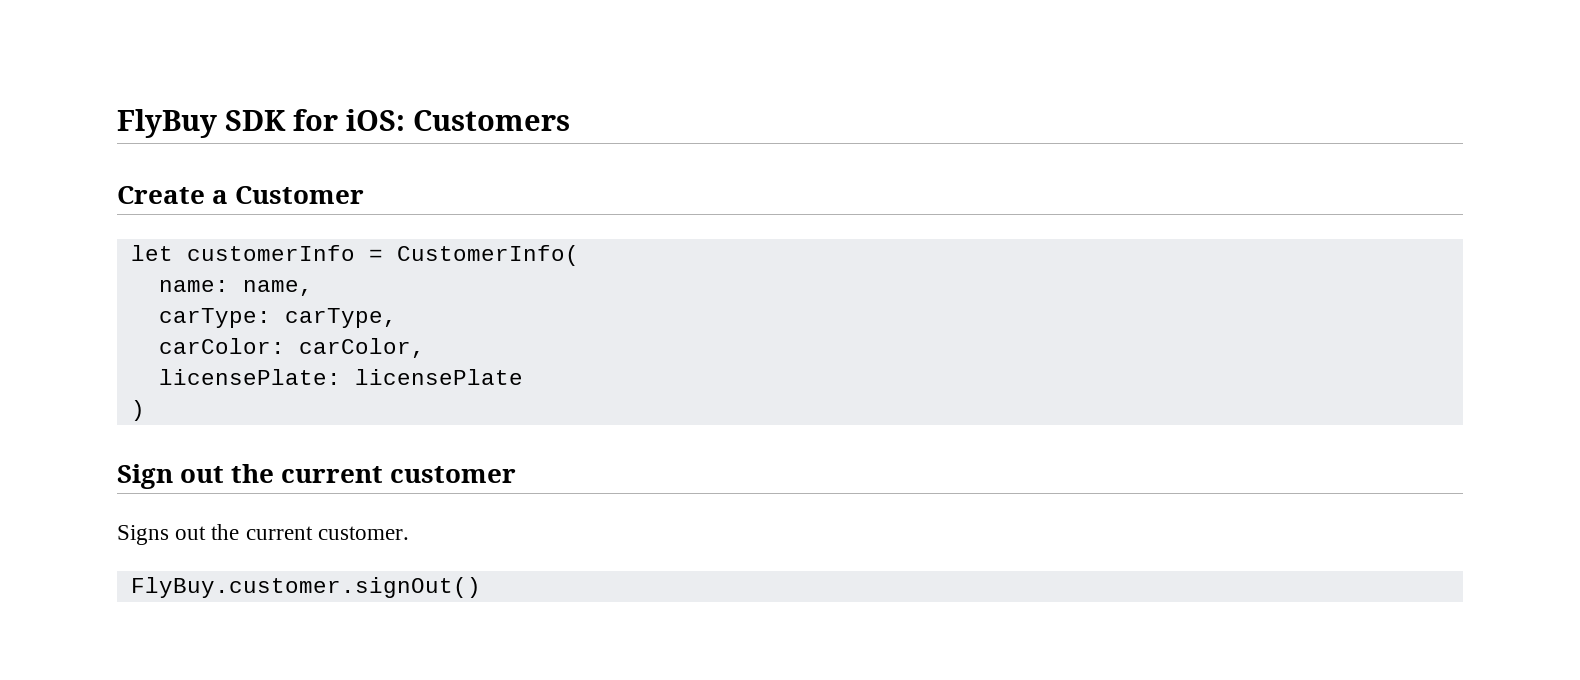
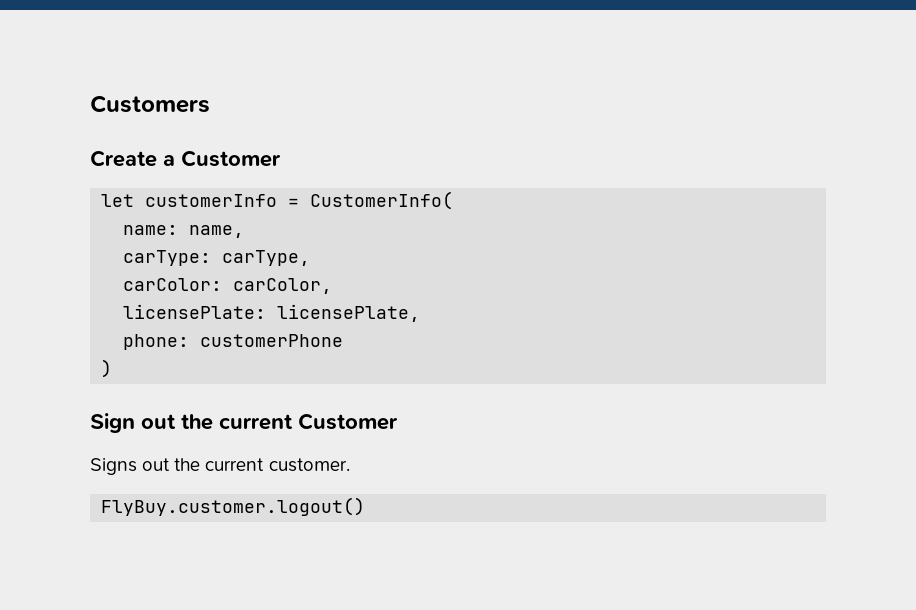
- FlyBuy SDK for iOS: Customers
+ Customers
- licensePlate: licensePlate
+ licensePlate: licensePlate,
+ phone: customerPhone
- Sign out the current customer
+ Sign out the current Customer
- FlyBuy.customer.signOut()
+ FlyBuy.customer.logout()

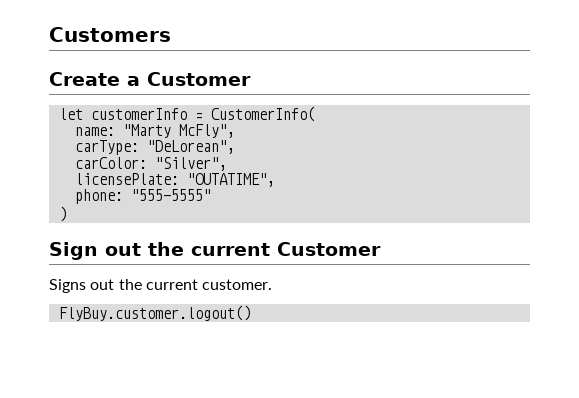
- name: name,
+ name: "Marty McFly",
- carType: carType,
+ carType: "DeLorean",
- carColor: carColor,
+ carColor: "Silver",
- licensePlate: licensePlate,
+ licensePlate: "OUTATIME",
- phone: customerPhone
+ phone: "555-5555"

